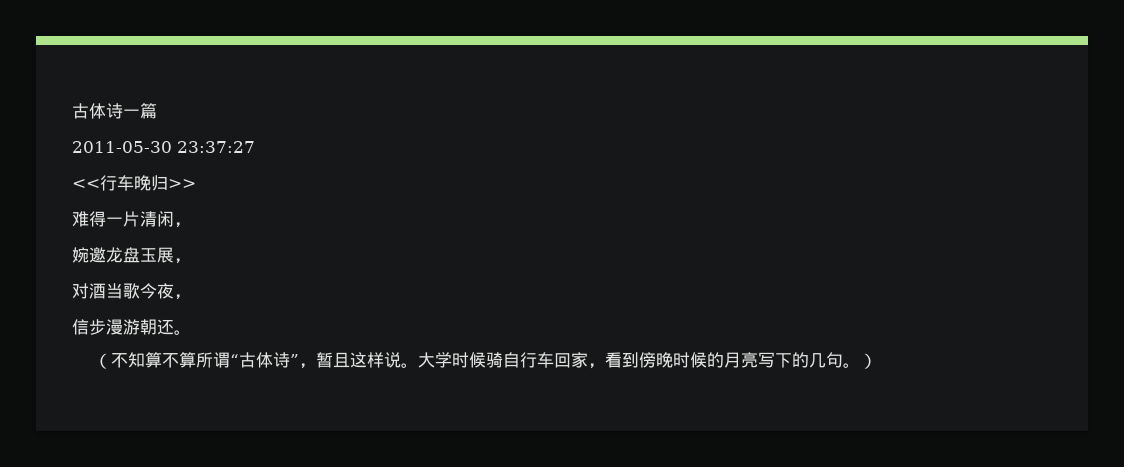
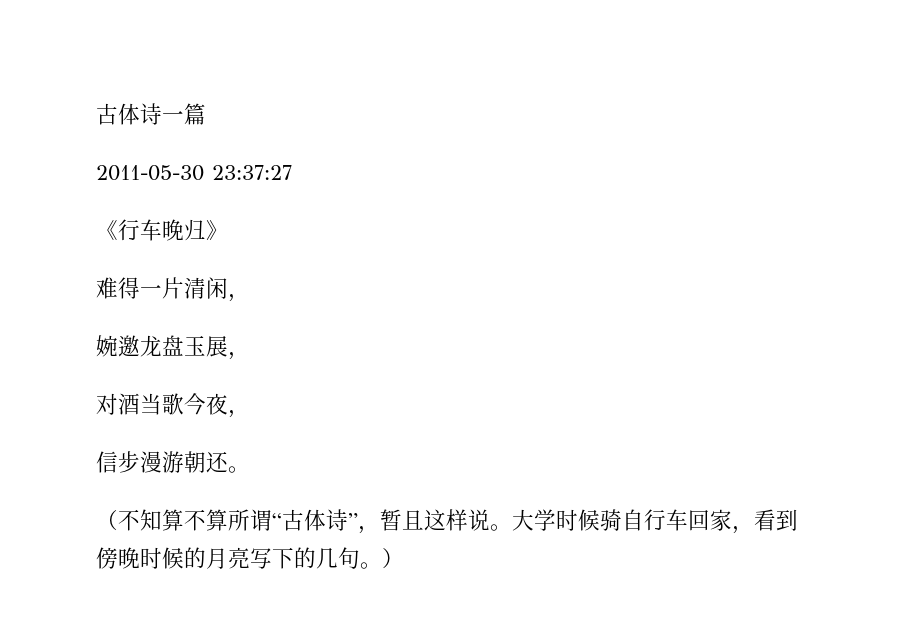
- <<行车晚归>>
+ 《行车晚归》

